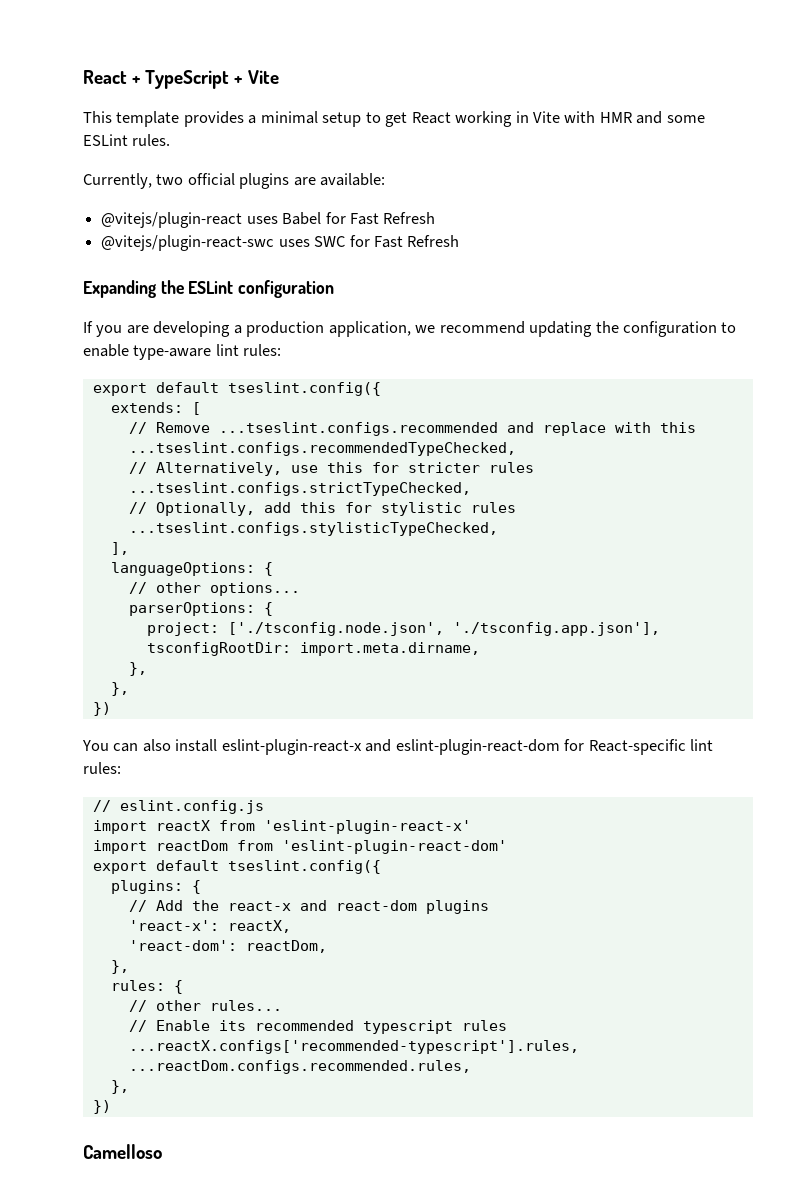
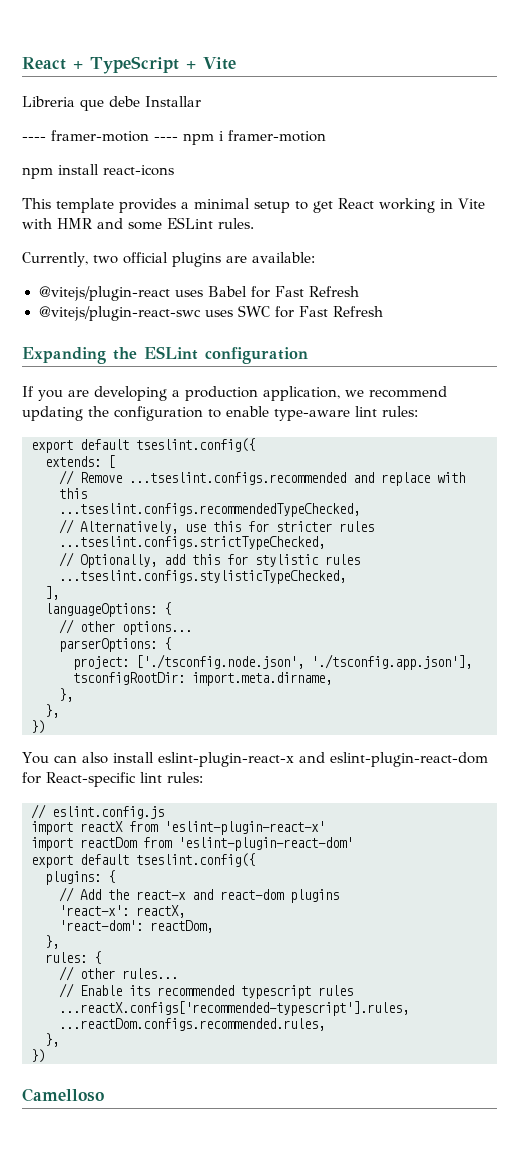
+ Libreria que debe Installar
+ ---- framer-motion ---- npm i framer-motion
+ npm install react-icons

